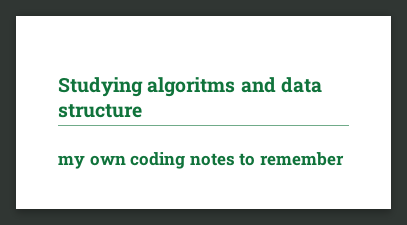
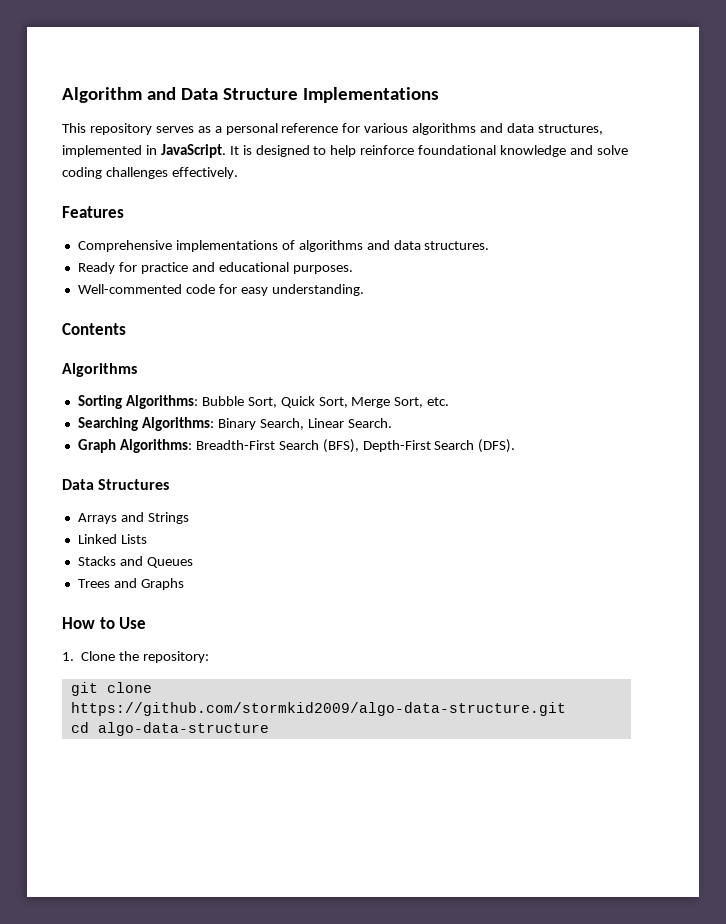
- Studying algoritms and data structure
- my own coding notes to remember
+ Algorithm and Data Structure Implementations
+ This repository serves as a personal reference for various algorithms and data structures, implemented in JavaScript. It is designed to help reinforce foundational knowledge and solve coding challenges effectively.
+ Features
+ Comprehensive implementations of algorithms and data structures.
+ Ready for practice and educational purposes.
+ Well-commented code for easy understanding.
+ Contents
+ Algorithms
+ Sorting Algorithms: Bubble Sort, Quick Sort, Merge Sort, etc.
+ Searching Algorithms: Binary Search, Linear Search.
+ Graph Algorithms: Breadth-First Search (BFS), Depth-First Search (DFS).
+ Data Structures
+ Arrays and Strings
+ Linked Lists
+ Stacks and Queues
+ Trees and Graphs
+ How to Use
+ 1. Clone the repository:
+ git clone https://github.com/stormkid2009/algo-data-structure.git
+ cd algo-data-structure

